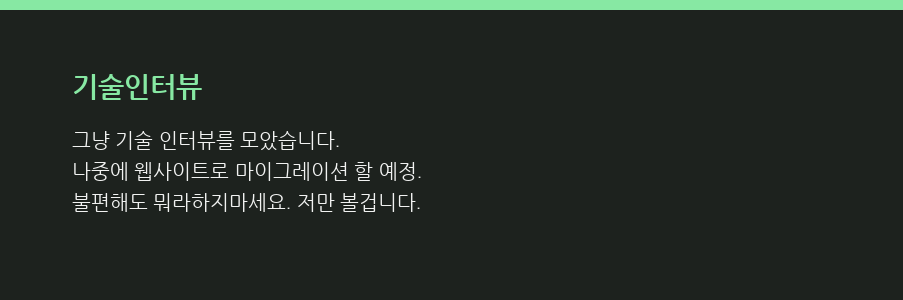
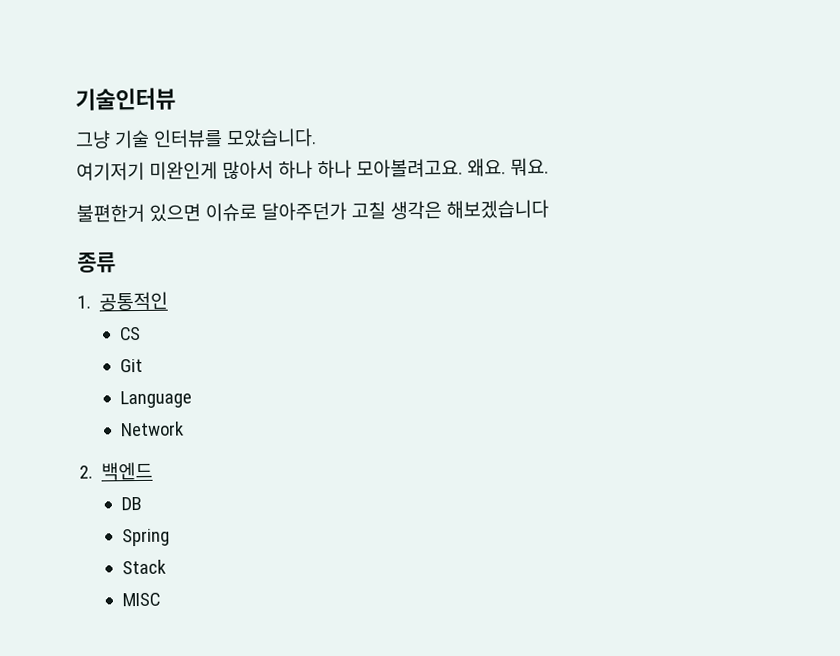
- 나중에 웹사이트로 마이그레이션 할 예정.
- 불편해도 뭐라하지마세요. 저만 볼겁니다.
+ 여기저기 미완인게 많아서 하나 하나 모아볼려고요. 왜요. 뭐요.
+ 불편한거 있으면 이슈로 달아주던가 고칠 생각은 해보겠습니다
+ 종류
+ 1. 공통적인
+ CS
+ Git
+ Language
+ Network
+ 2. 백엔드
+ DB
+ Spring
+ Stack
+ MISC

